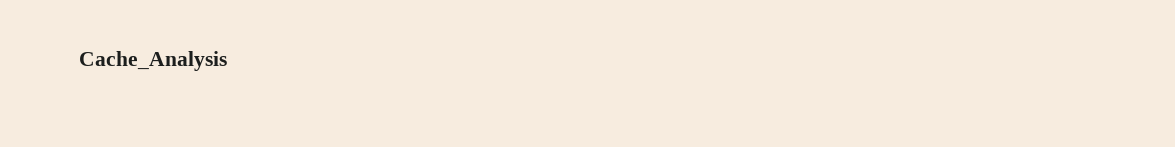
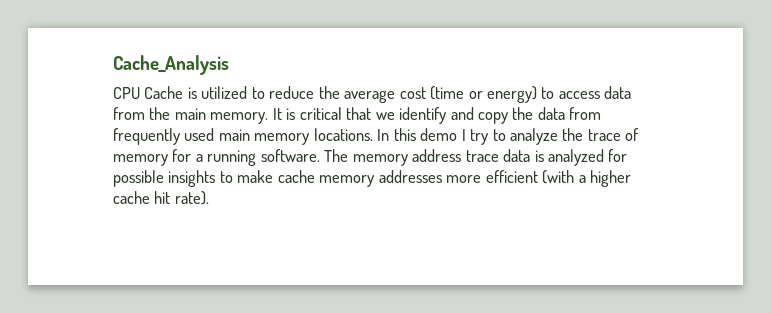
+ CPU Cache is utilized to reduce the average cost (time or energy) to access data from the main memory. It is critical that we identify and copy the data from frequently used main memory locations. In this demo I try to analyze the trace of memory for a running software. The memory address trace data is analyzed for possible insights to make cache memory addresses more efficient (with a higher cache hit rate).

